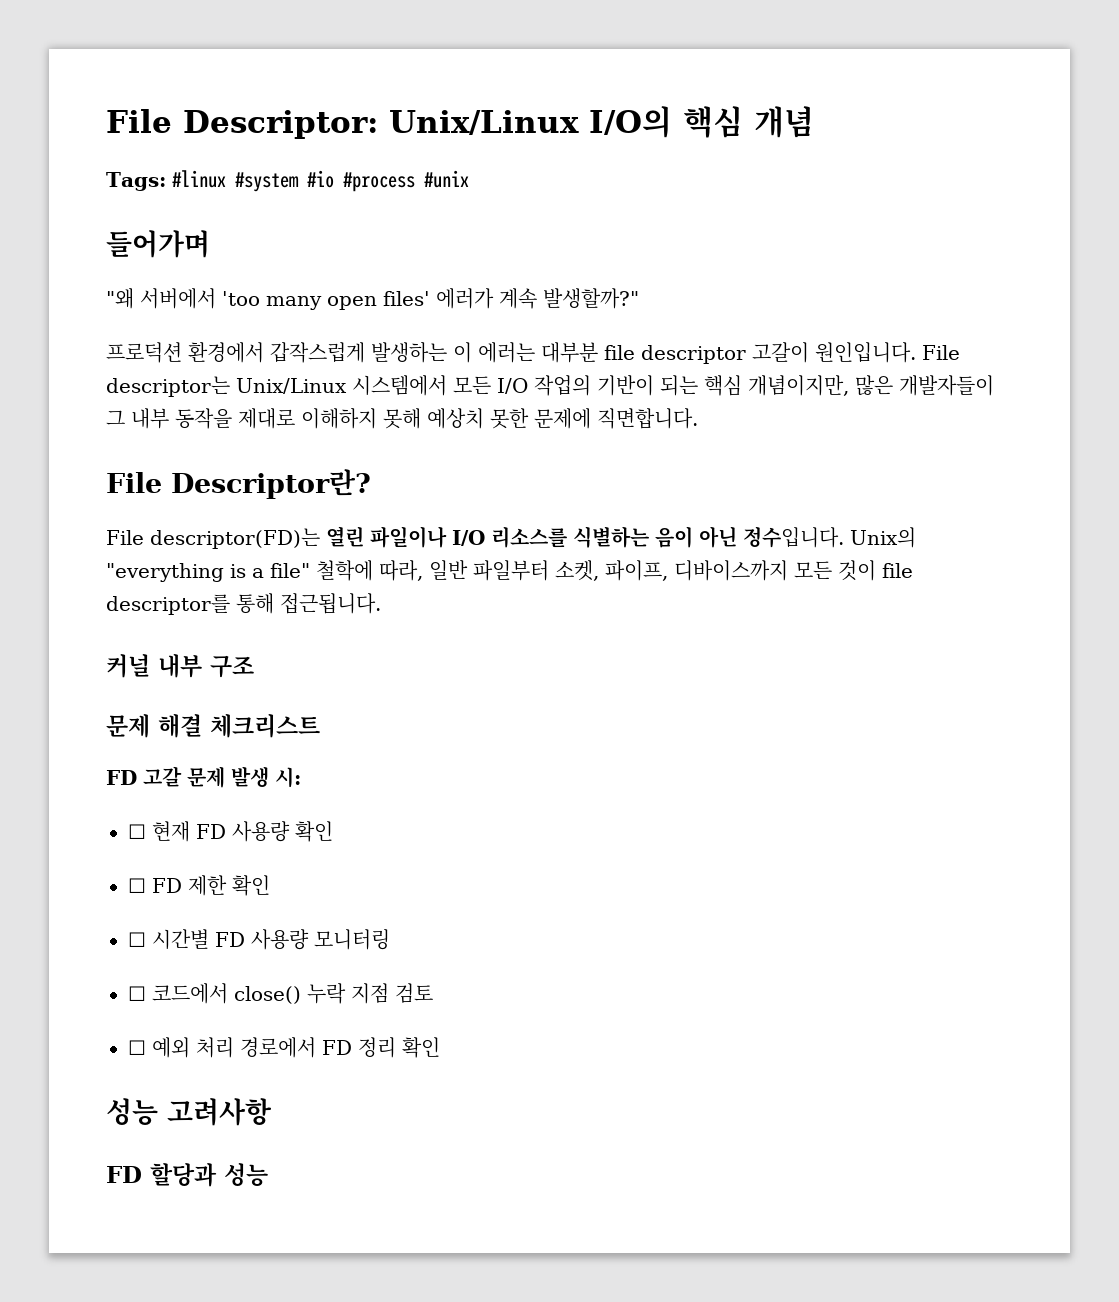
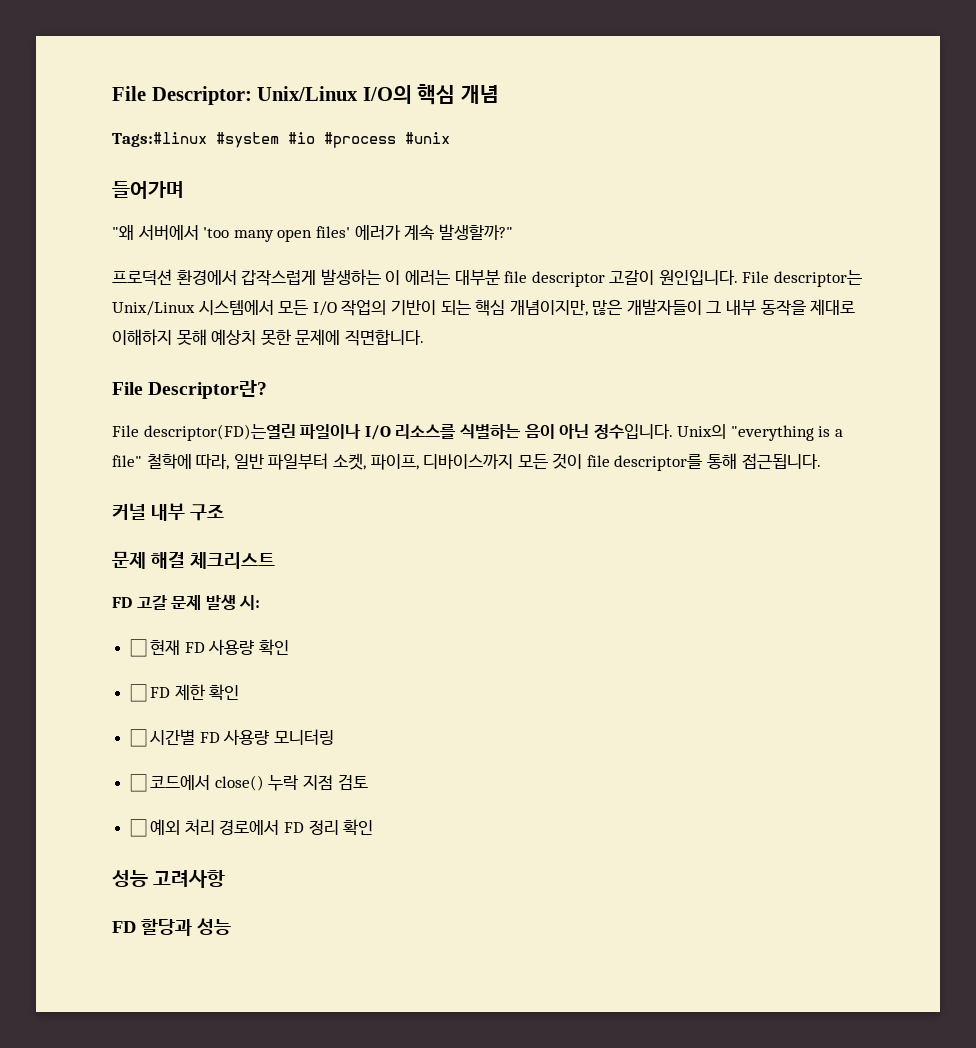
- Tags: #linux #system #io #process #unix
+ Tags:#linux #system #io #process #unix
- File descriptor(FD)는 열린 파일이나 I/O 리소스를 식별하는 음이 아닌 정수입니다.
+ File descriptor(FD)는열린 파일이나 I/O 리소스를 식별하는 음이 아닌 정수입니다.

